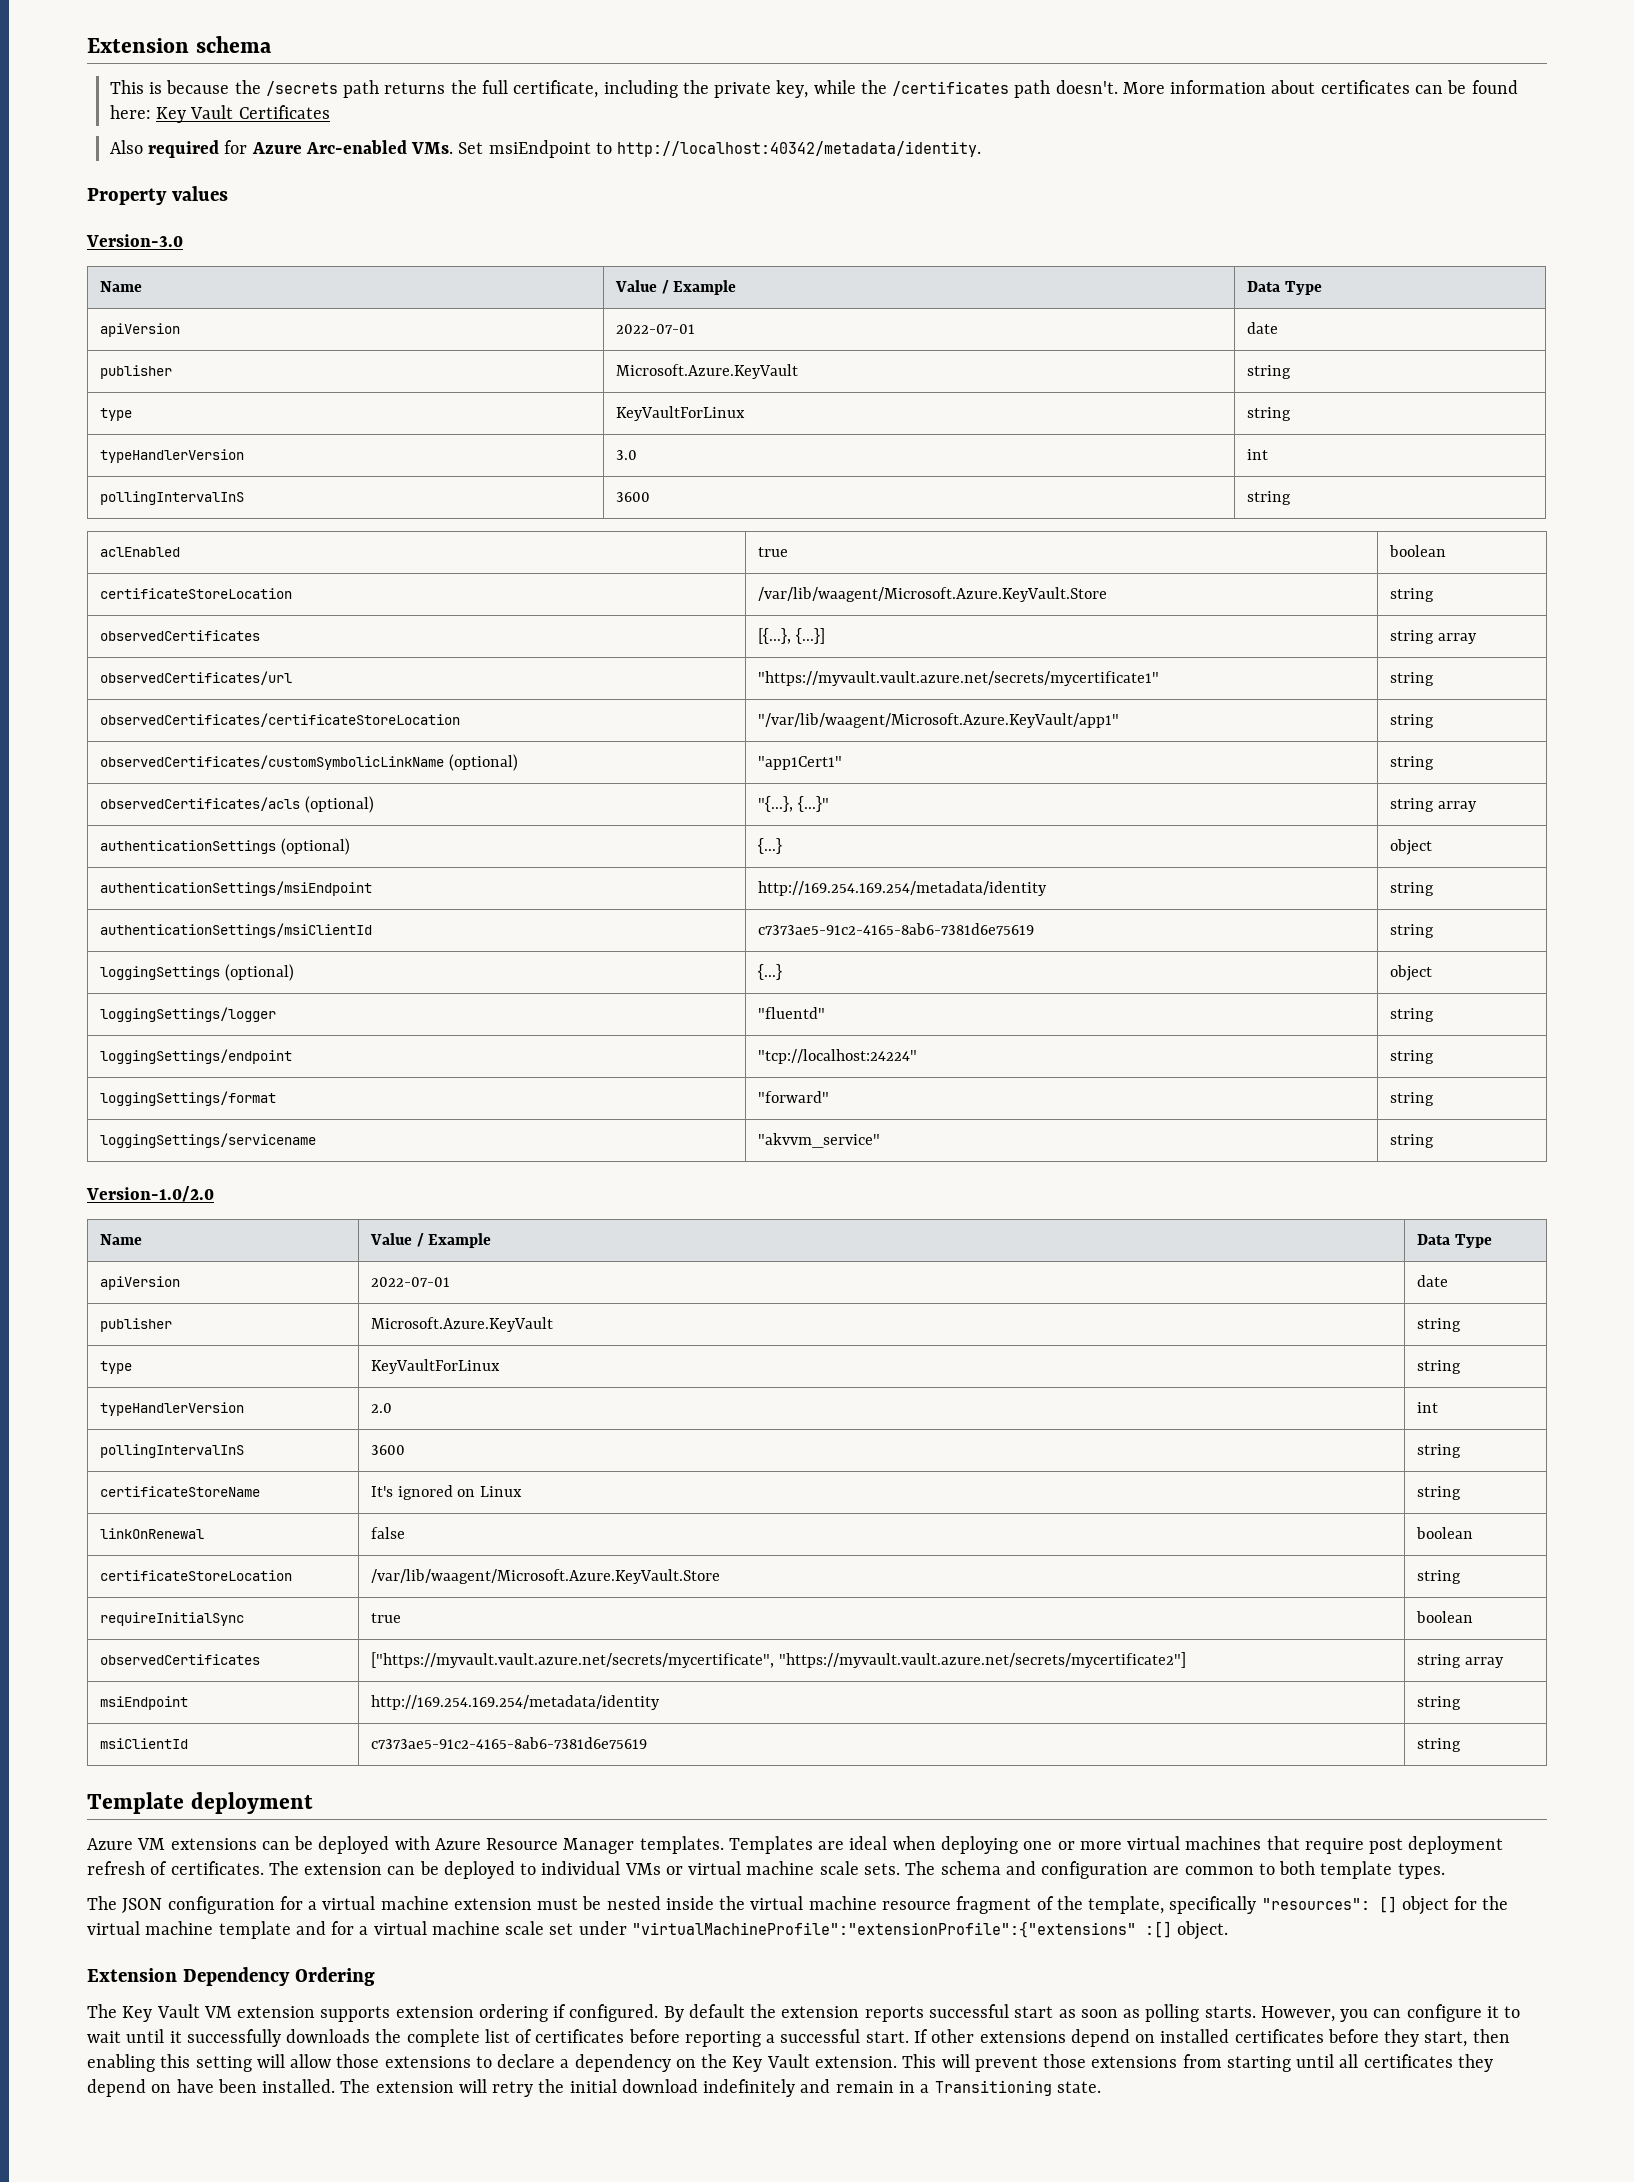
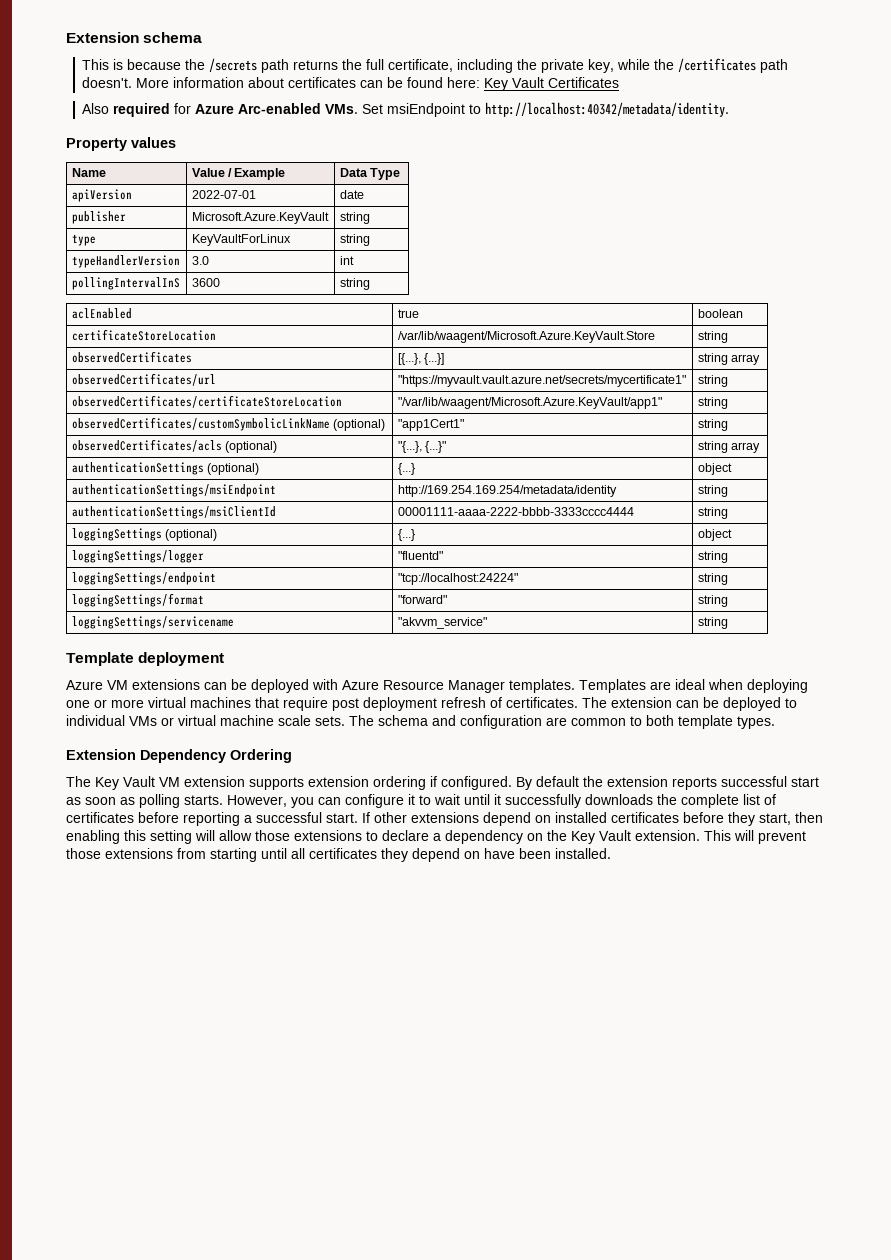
- Version-3.0
- authenticationSettings/msiClientId | c7373ae5-91c2-4165-8ab6-7381d6e75619 | string
+ authenticationSettings/msiClientId | 00001111-aaaa-2222-bbbb-3333cccc4444 | string
- Version-1.0/2.0
- Name | Value / Example | Data Type
- apiVersion | 2022-07-01 | date
- publisher | Microsoft.Azure.KeyVault | string
- type | KeyVaultForLinux | string
- typeHandlerVersion | 2.0 | int
- pollingIntervalInS | 3600 | string
- certificateStoreName | It's ignored on Linux | string
- linkOnRenewal | false | boolean
- certificateStoreLocation | /var/lib/waagent/Microsoft.Azure.KeyVault.Store | string
- requireInitialSync | true | boolean
- observedCertificates | ["https://myvault.vault.azure.net/secrets/mycertificate", "https://myvault.vault.azure.net/secrets/mycertificate2"] | string array
- msiEndpoint | http://169.254.169.254/metadata/identity | string
- msiClientId | c7373ae5-91c2-4165-8ab6-7381d6e75619 | string
- The JSON configuration for a virtual machine extension must be nested inside the virtual machine resource fragment of the template, specifically "resources": [] object for the virtual machine template and for a virtual machine scale set under "virtualMachineProfile":"extensionProfile":{"extensions" :[] object.
- The extension will retry the initial download indefinitely and remain in a Transitioning state.

